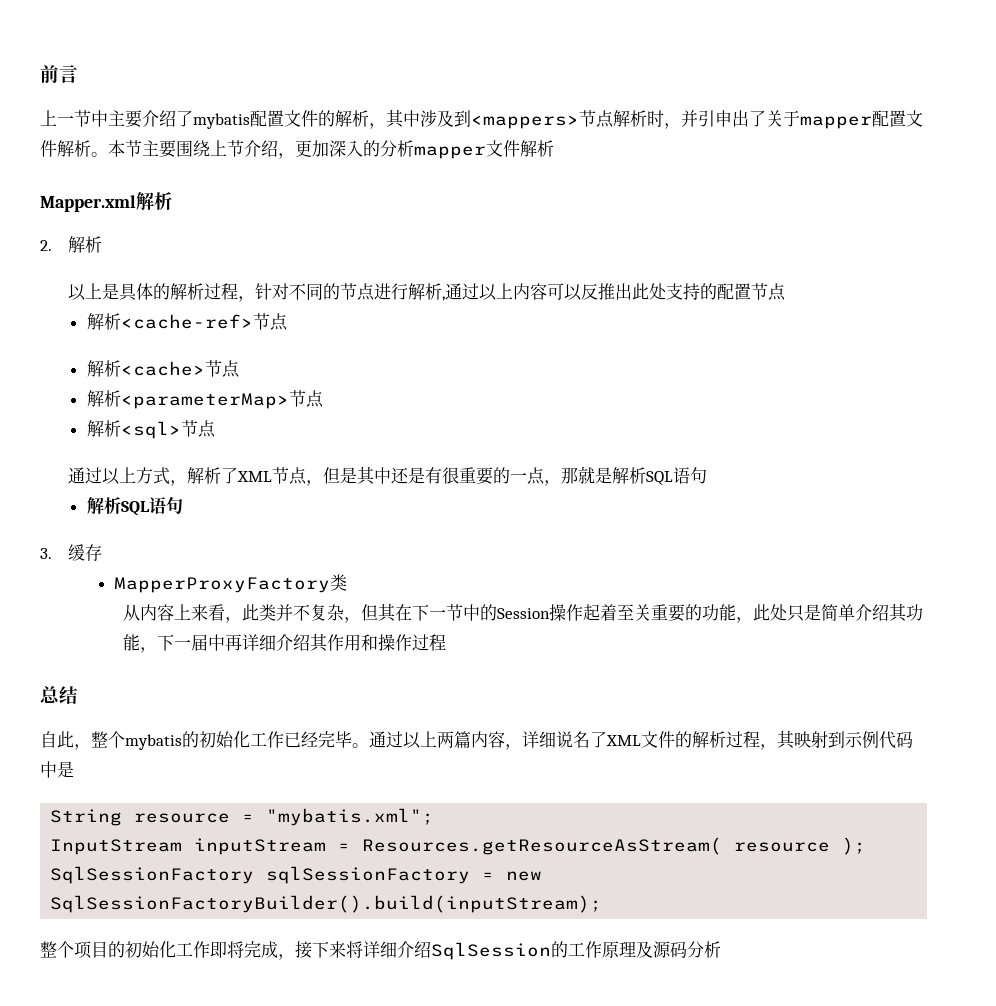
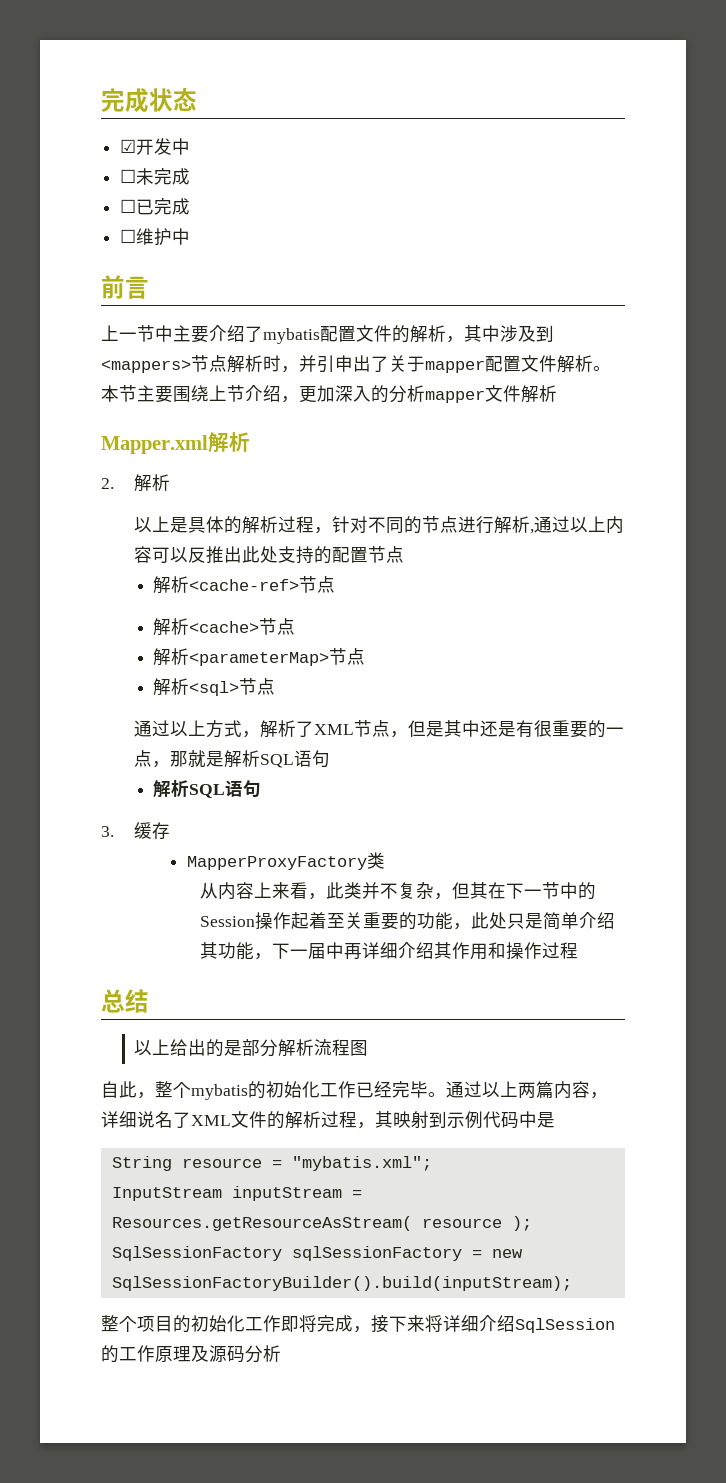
+ 完成状态
+ ☑开发中
+ ☐未完成
+ ☐已完成
+ ☐维护中
+ 以上给出的是部分解析流程图

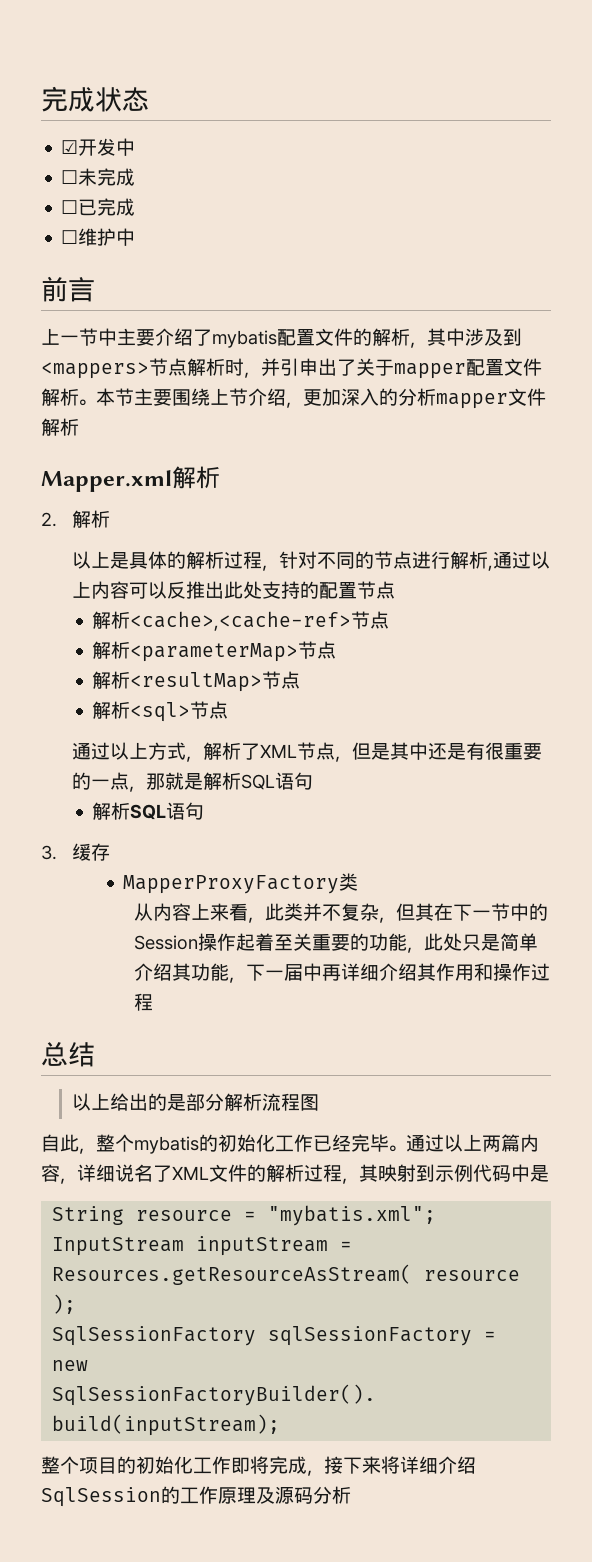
- 解析<cache-ref>节点
- 解析<cache>节点
+ 解析<cache>,<cache-ref>节点
+ 解析<resultMap>节点

